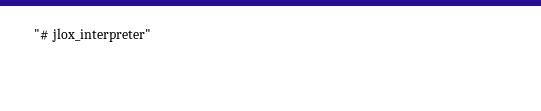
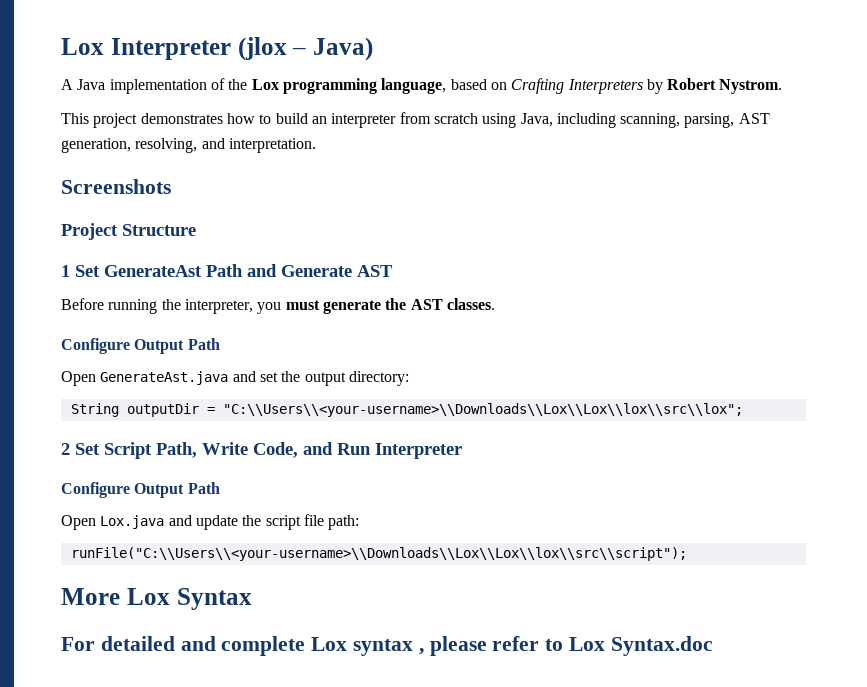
- "# jlox_interpreter"
+ Lox Interpreter (jlox – Java)
+ A Java implementation of the Lox programming language, based on Crafting Interpreters by Robert Nystrom.
+ This project demonstrates how to build an interpreter from scratch using Java, including scanning, parsing, AST generation, resolving, and interpretation.
+ Screenshots
+ Project Structure
+ 1 Set GenerateAst Path and Generate AST
+ Before running the interpreter, you must generate the AST classes.
+ Configure Output Path
+ Open GenerateAst.java and set the output directory:
+ String outputDir = "C:\\Users\\<your-username>\\Downloads\\Lox\\Lox\\lox\\src\\lox";
+ 2 Set Script Path, Write Code, and Run Interpreter
+ Configure Output Path
+ Open Lox.java and update the script file path:
+ runFile("C:\\Users\\<your-username>\\Downloads\\Lox\\Lox\\lox\\src\\script");
+ More Lox Syntax
+ For detailed and complete Lox syntax , please refer to Lox Syntax.doc

